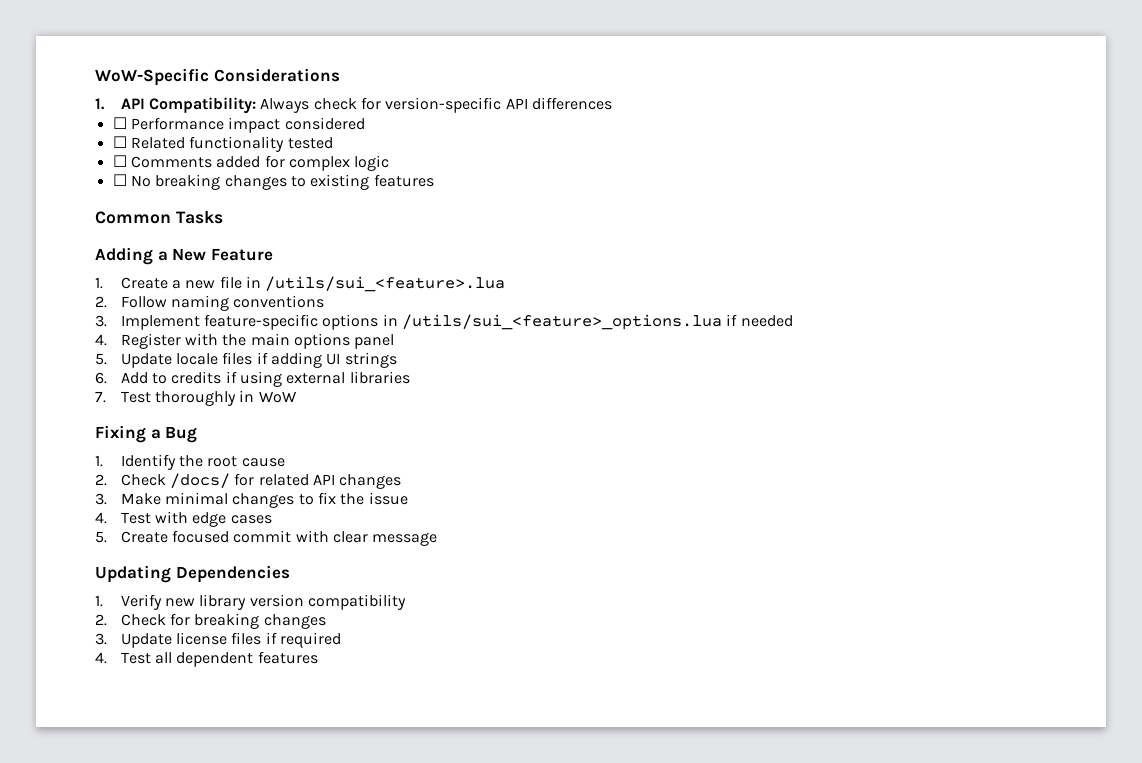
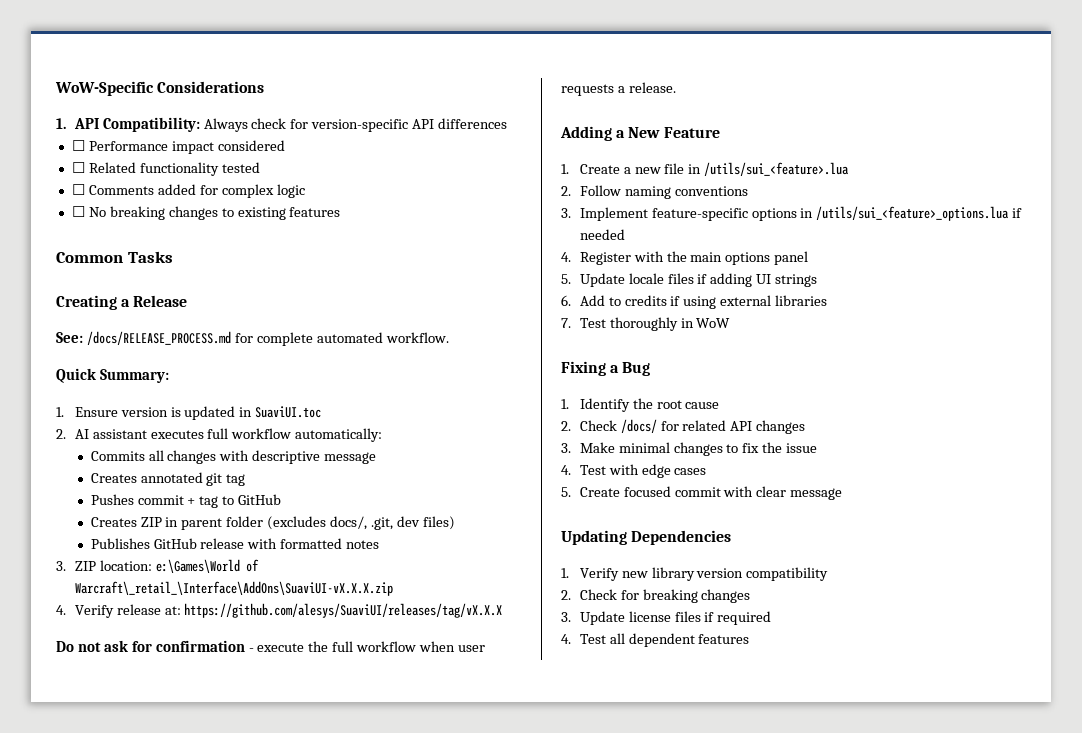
+ Creating a Release
+ See: /docs/RELEASE_PROCESS.md for complete automated workflow.
+ Quick Summary:
+ 1. Ensure version is updated in SuaviUI.toc
+ 2. AI assistant executes full workflow automatically:
+ Commits all changes with descriptive message
+ Creates annotated git tag
+ Pushes commit + tag to GitHub
+ Creates ZIP in parent folder (excludes docs/, .git, dev files)
+ Publishes GitHub release with formatted notes
+ 3. ZIP location: e:\Games\World of Warcraft\_retail_\Interface\AddOns\SuaviUI-vX.X.X.zip
+ 4. Verify release at: https://github.com/alesys/SuaviUI/releases/tag/vX.X.X
+ Do not ask for confirmation - execute the full workflow when user requests a release.

